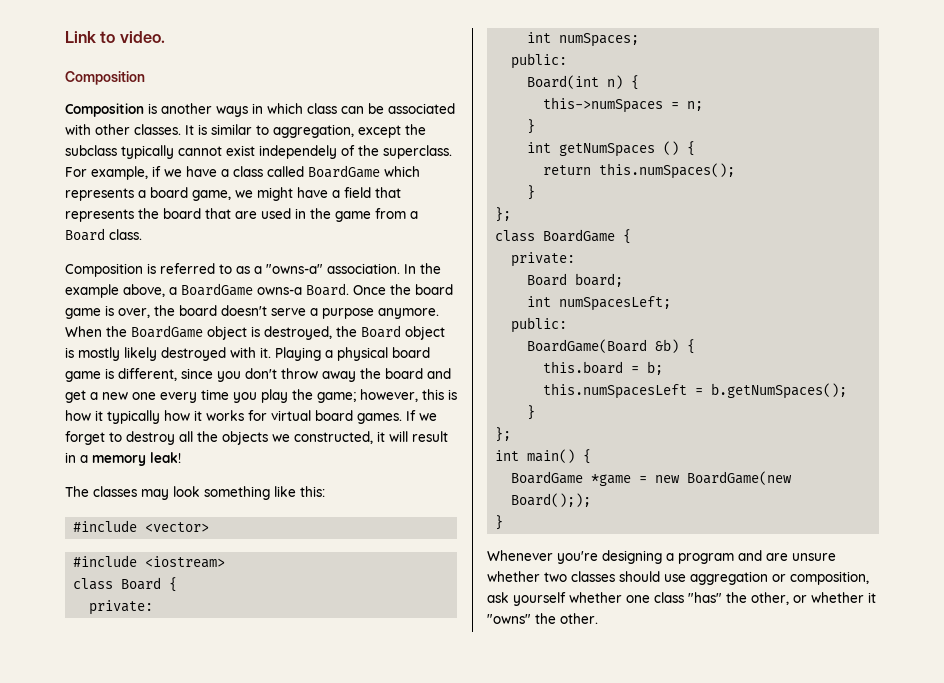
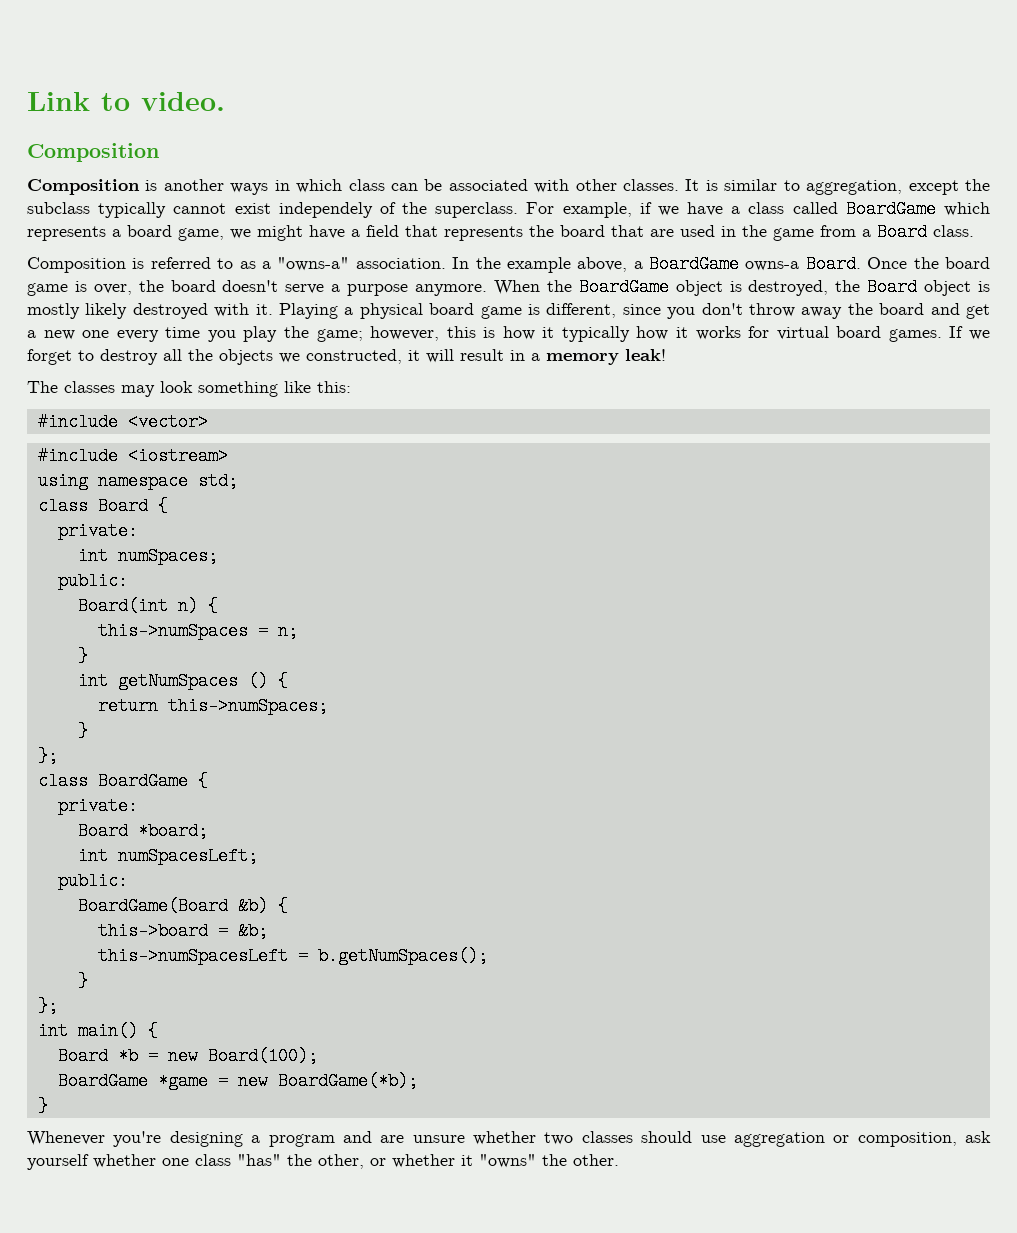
+ using namespace std;
- return this.numSpaces();
+ return this->numSpaces;
- Board board;
+ Board *board;
- this.board = b;
- this.numSpacesLeft = b.getNumSpaces();
+ this->board = &b;
+ this->numSpacesLeft = b.getNumSpaces();
+ Board *b = new Board(100);
- BoardGame *game = new BoardGame(new Board(););
+ BoardGame *game = new BoardGame(*b);

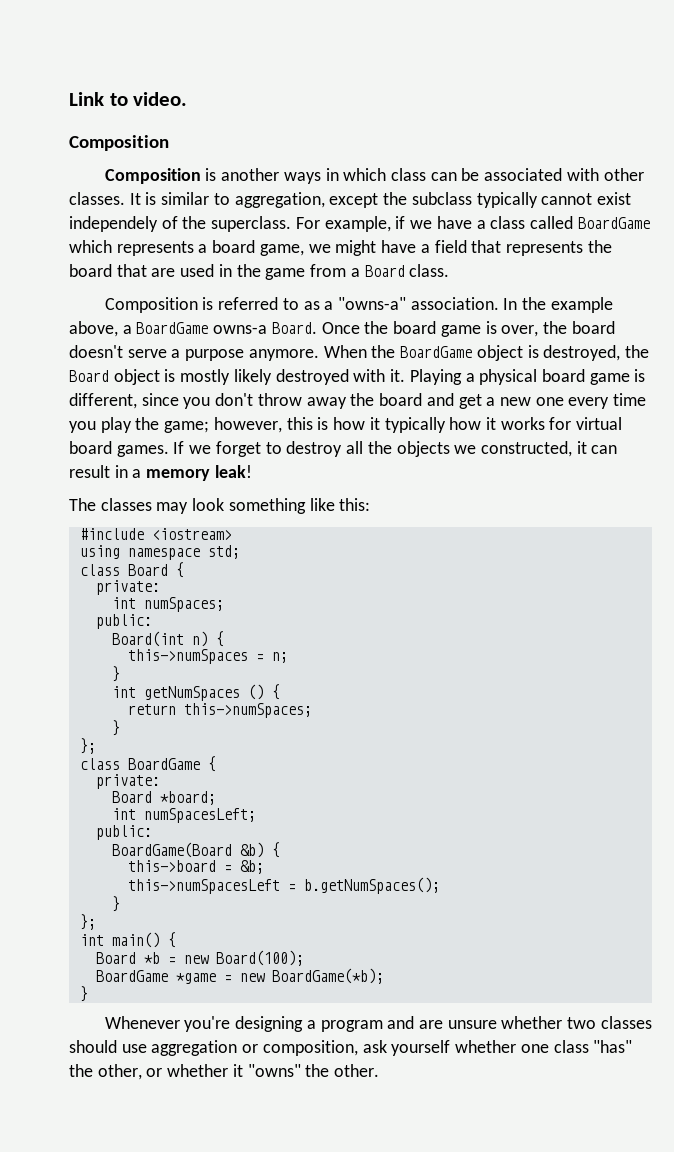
- If we forget to destroy all the objects we constructed, it will result in a memory leak!
+ If we forget to destroy all the objects we constructed, it can result in a memory leak!
- #include <vector>

